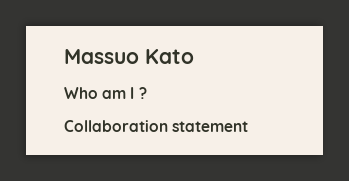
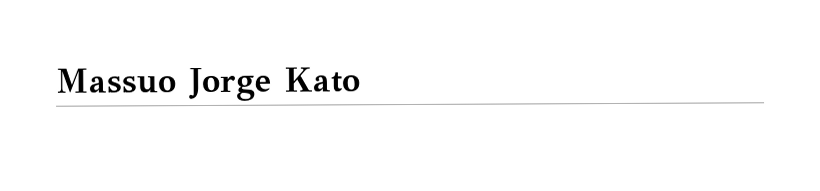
- Massuo Kato
+ Massuo Jorge Kato
- Who am I ?
- Collaboration statement

